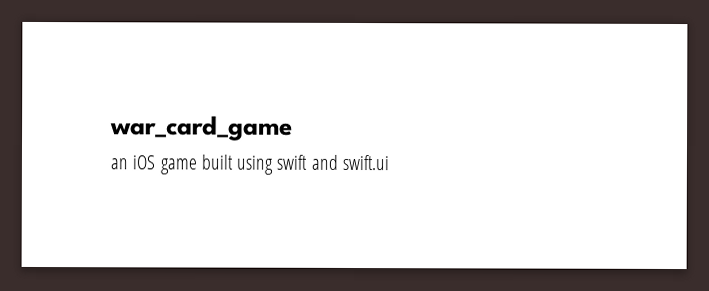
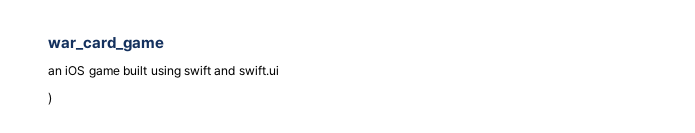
+ )

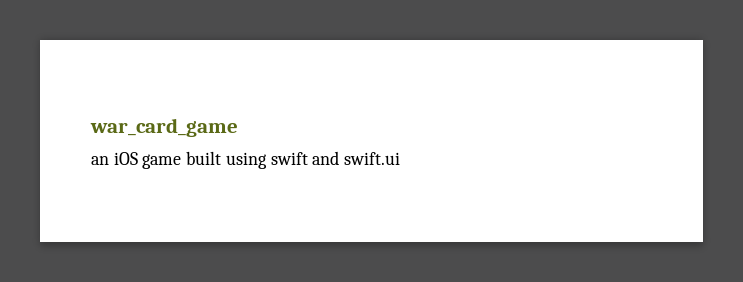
- )

